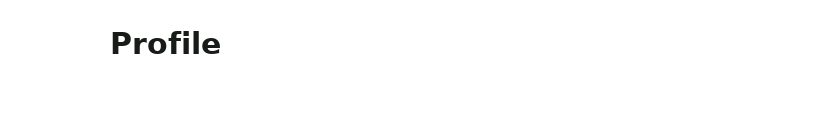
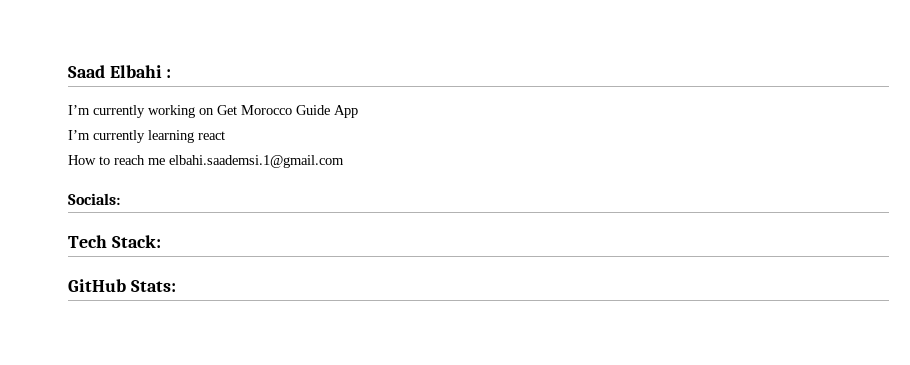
- Profile
+ Saad Elbahi :
+ I’m currently working on Get Morocco Guide App
+ I’m currently learning react
+ How to reach me elbahi.saademsi.1@gmail.com
+ Socials:
+ Tech Stack:
+ GitHub Stats:

